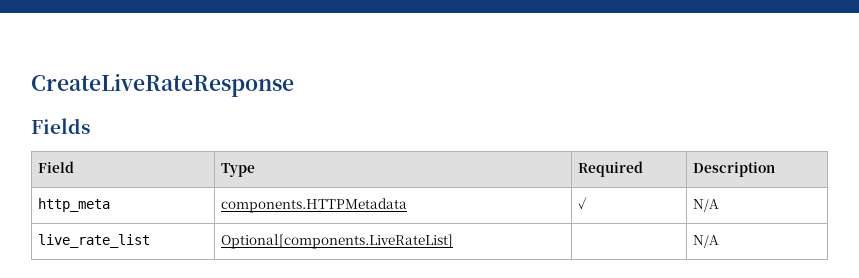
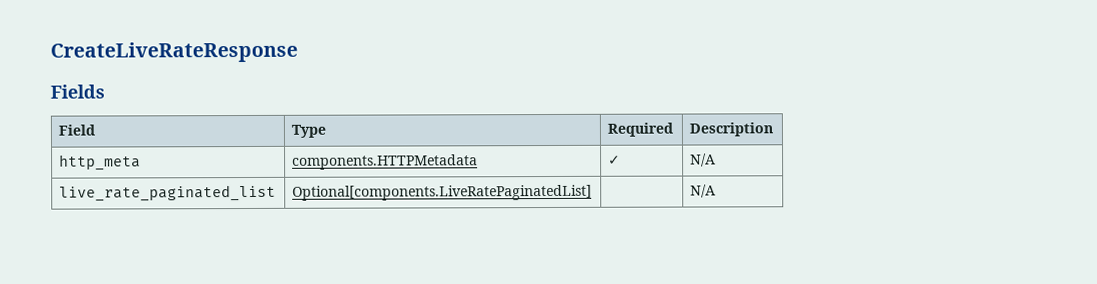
- live_rate_list | Optional[components.LiveRateList] | | N/A
+ live_rate_paginated_list | Optional[components.LiveRatePaginatedList] | | N/A

